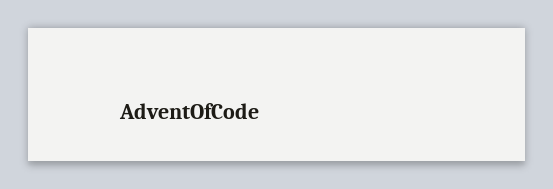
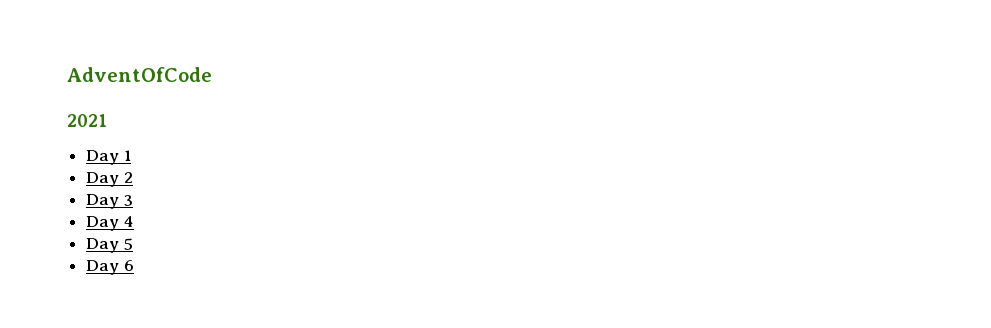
+ 2021
+ Day 1
+ Day 2
+ Day 3
+ Day 4
+ Day 5
+ Day 6

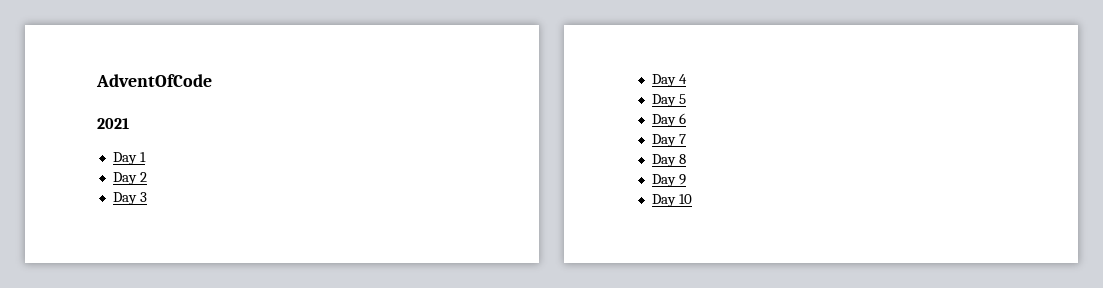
+ Day 7
+ Day 8
+ Day 9
+ Day 10

